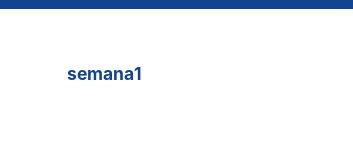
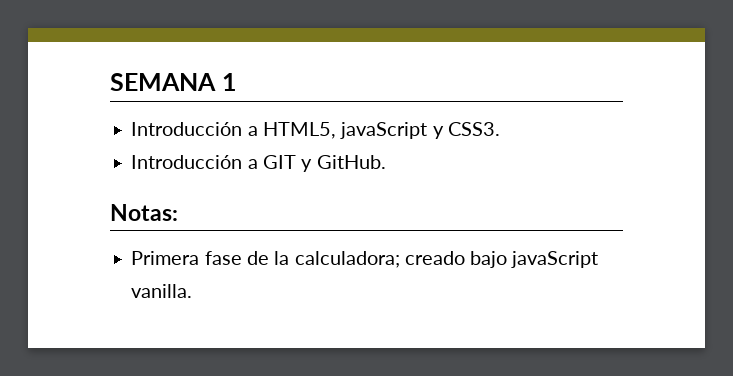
- semana1
+ SEMANA 1
+ Introducción a HTML5, javaScript y CSS3.
+ Introducción a GIT y GitHub.
+ Notas:
+ Primera fase de la calculadora; creado bajo javaScript vanilla.

